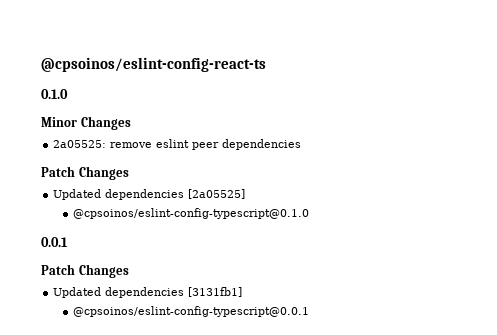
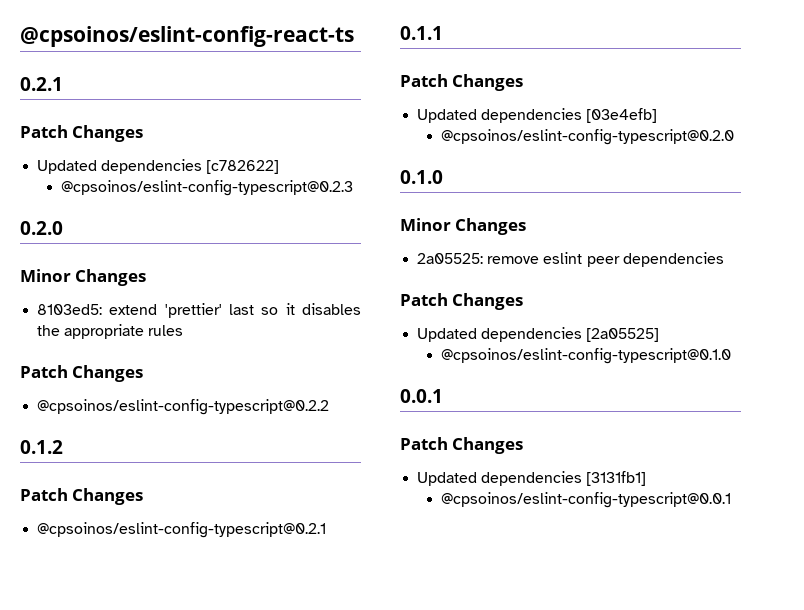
+ 0.2.1
+ Patch Changes
+ Updated dependencies [c782622]
+ @cpsoinos/eslint-config-typescript@0.2.3
+ 0.2.0
+ Minor Changes
+ 8103ed5: extend 'prettier' last so it disables the appropriate rules
+ Patch Changes
+ @cpsoinos/eslint-config-typescript@0.2.2
+ 0.1.2
+ Patch Changes
+ @cpsoinos/eslint-config-typescript@0.2.1
+ 0.1.1
+ Patch Changes
+ Updated dependencies [03e4efb]
+ @cpsoinos/eslint-config-typescript@0.2.0

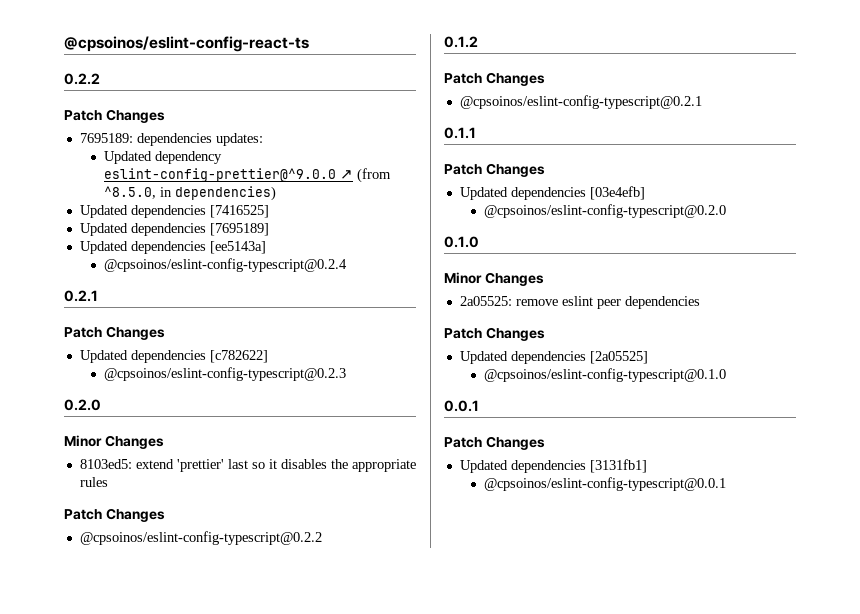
+ 0.2.2
+ Patch Changes
+ 7695189: dependencies updates:
+ Updated dependency eslint-config-prettier@^9.0.0 ↗ (from ^8.5.0, in dependencies)
+ Updated dependencies [7416525]
+ Updated dependencies [7695189]
+ Updated dependencies [ee5143a]
+ @cpsoinos/eslint-config-typescript@0.2.4

